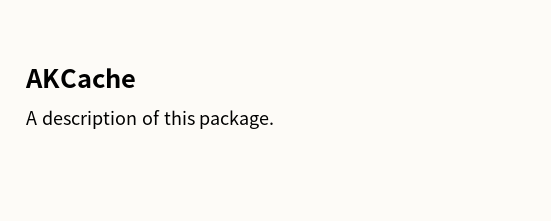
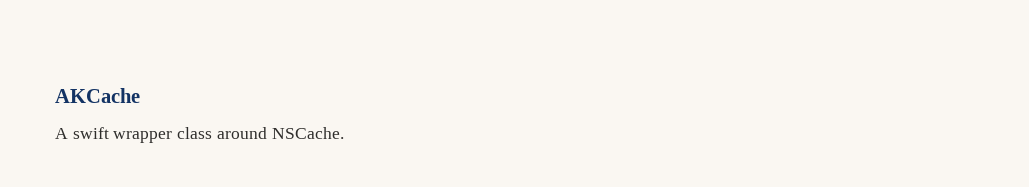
- A description of this package.
+ A swift wrapper class around NSCache.

